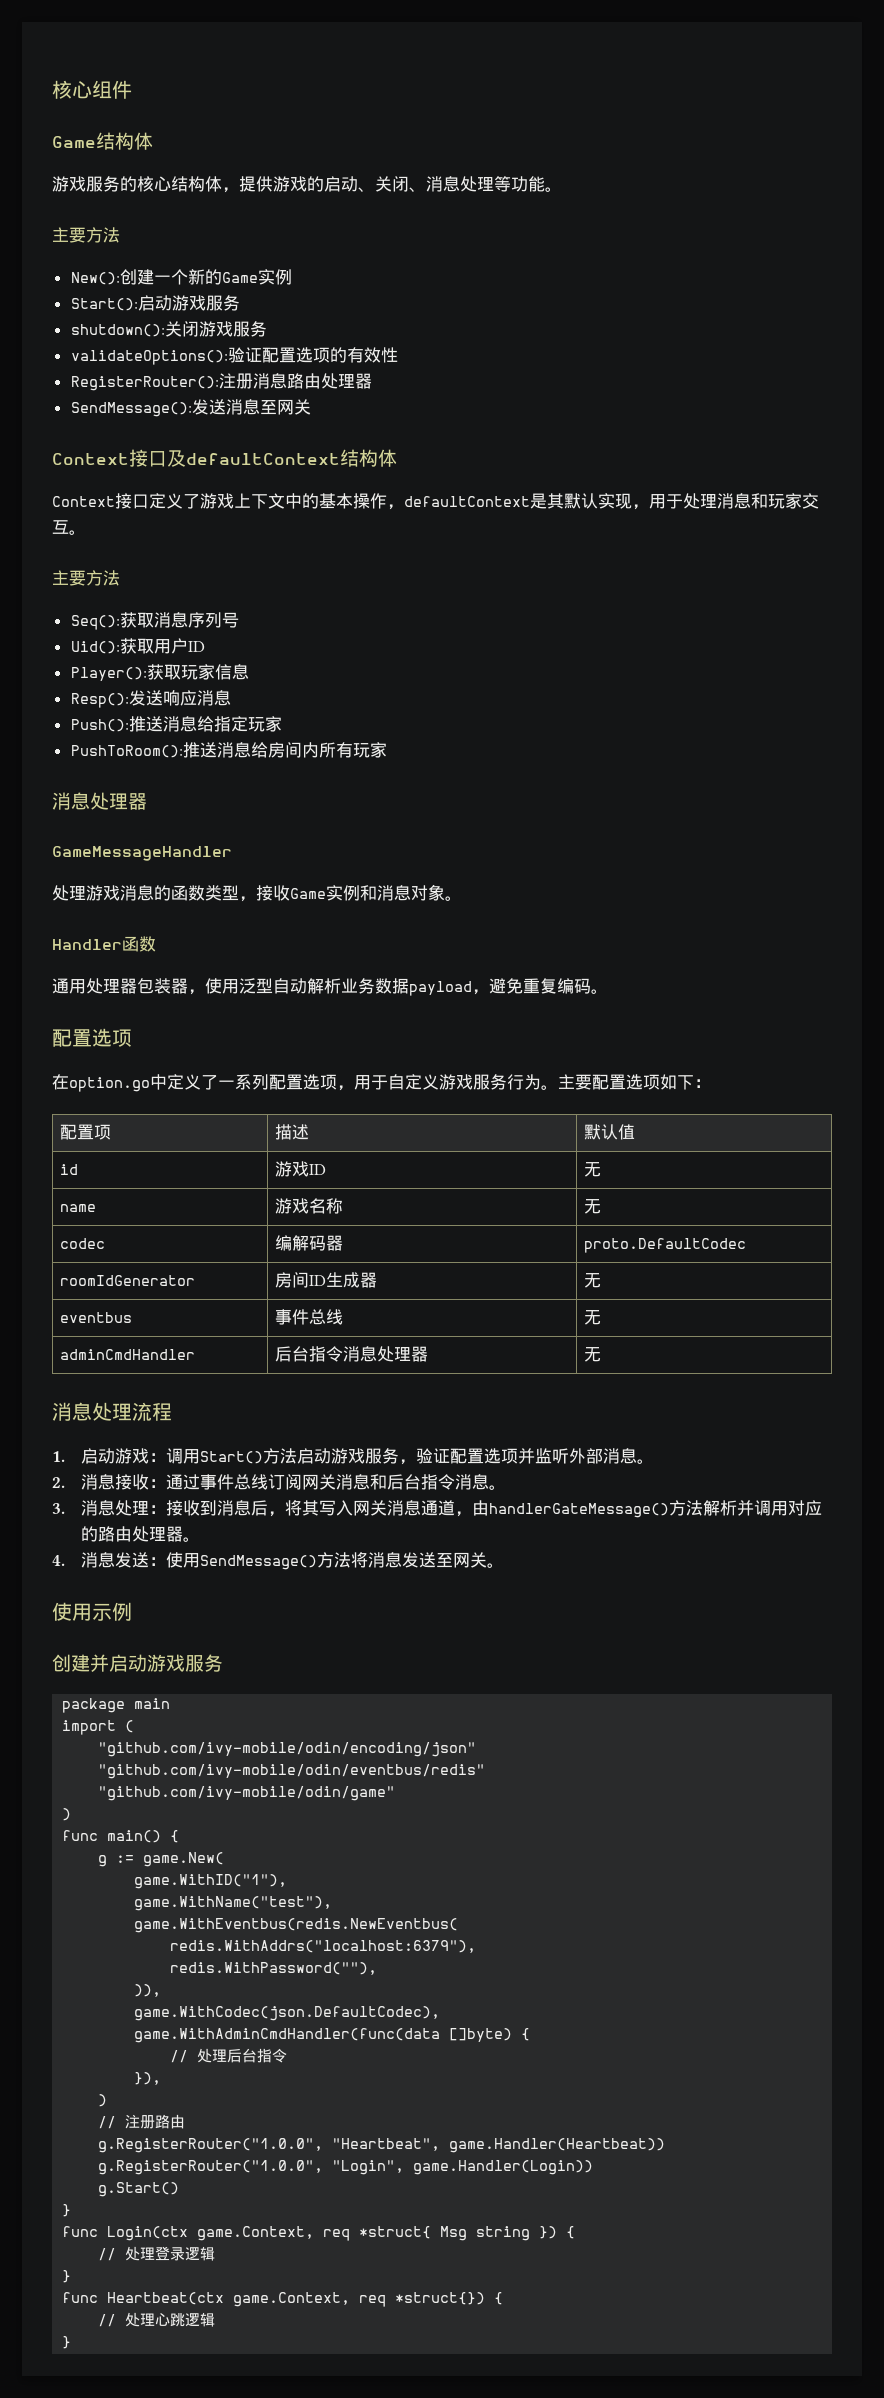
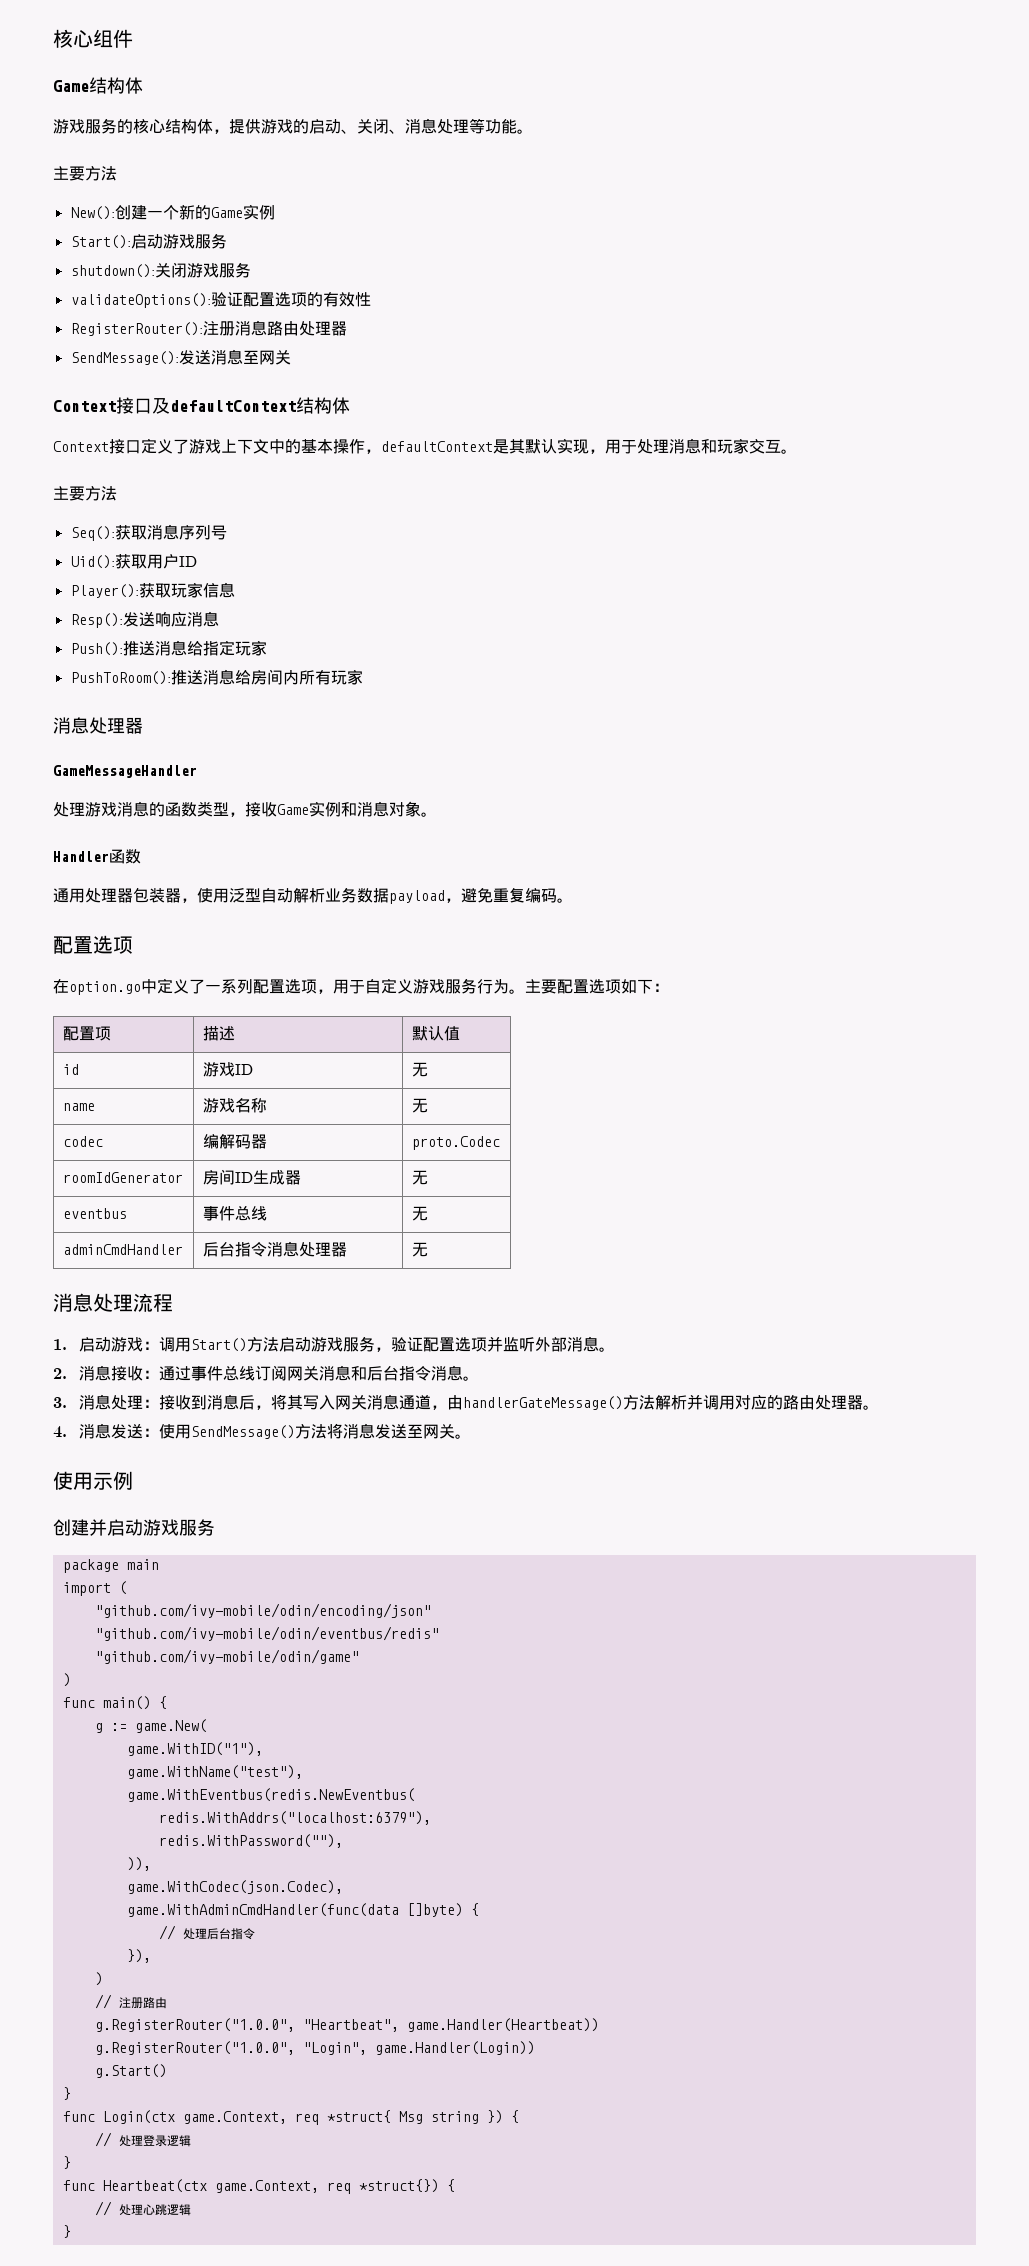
- codec | 编解码器 | proto.DefaultCodec
+ codec | 编解码器 | proto.Codec
- game.WithCodec(json.DefaultCodec),
+ game.WithCodec(json.Codec),

